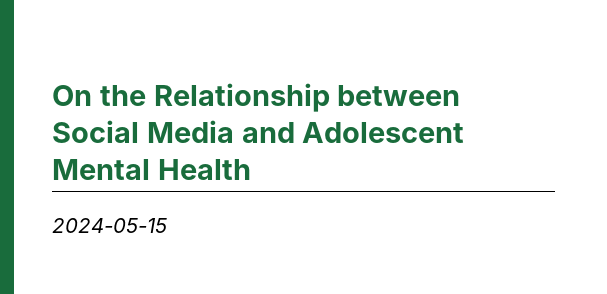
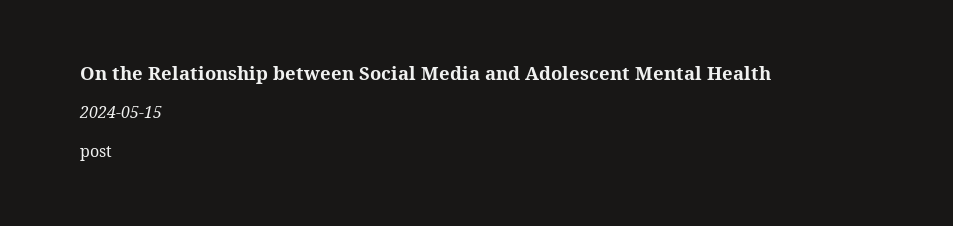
+ post

